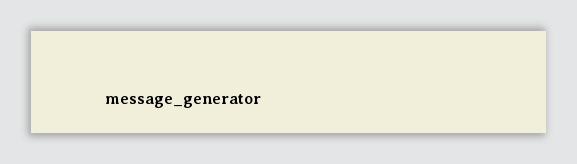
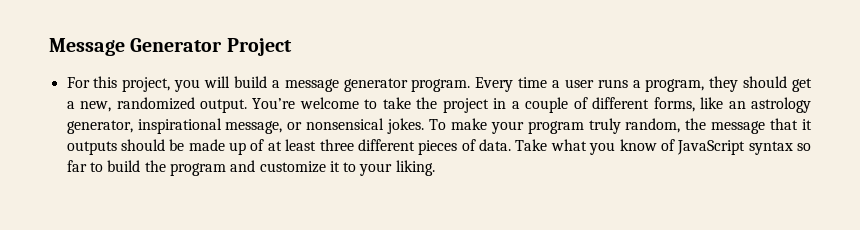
- message_generator
+ Message Generator Project
+ For this project, you will build a message generator program. Every time a user runs a program, they should get a new, randomized output. You’re welcome to take the project in a couple of different forms, like an astrology generator, inspirational message, or nonsensical jokes. To make your program truly random, the message that it outputs should be made up of at least three different pieces of data. Take what you know of JavaScript syntax so far to build the program and customize it to your liking.

